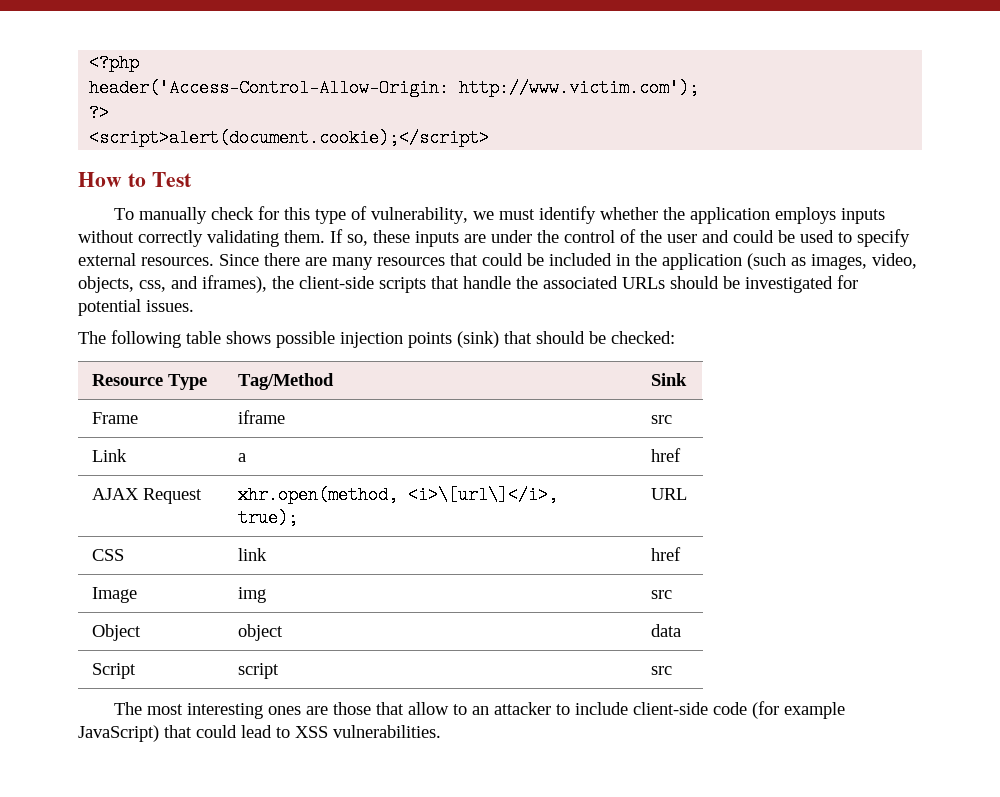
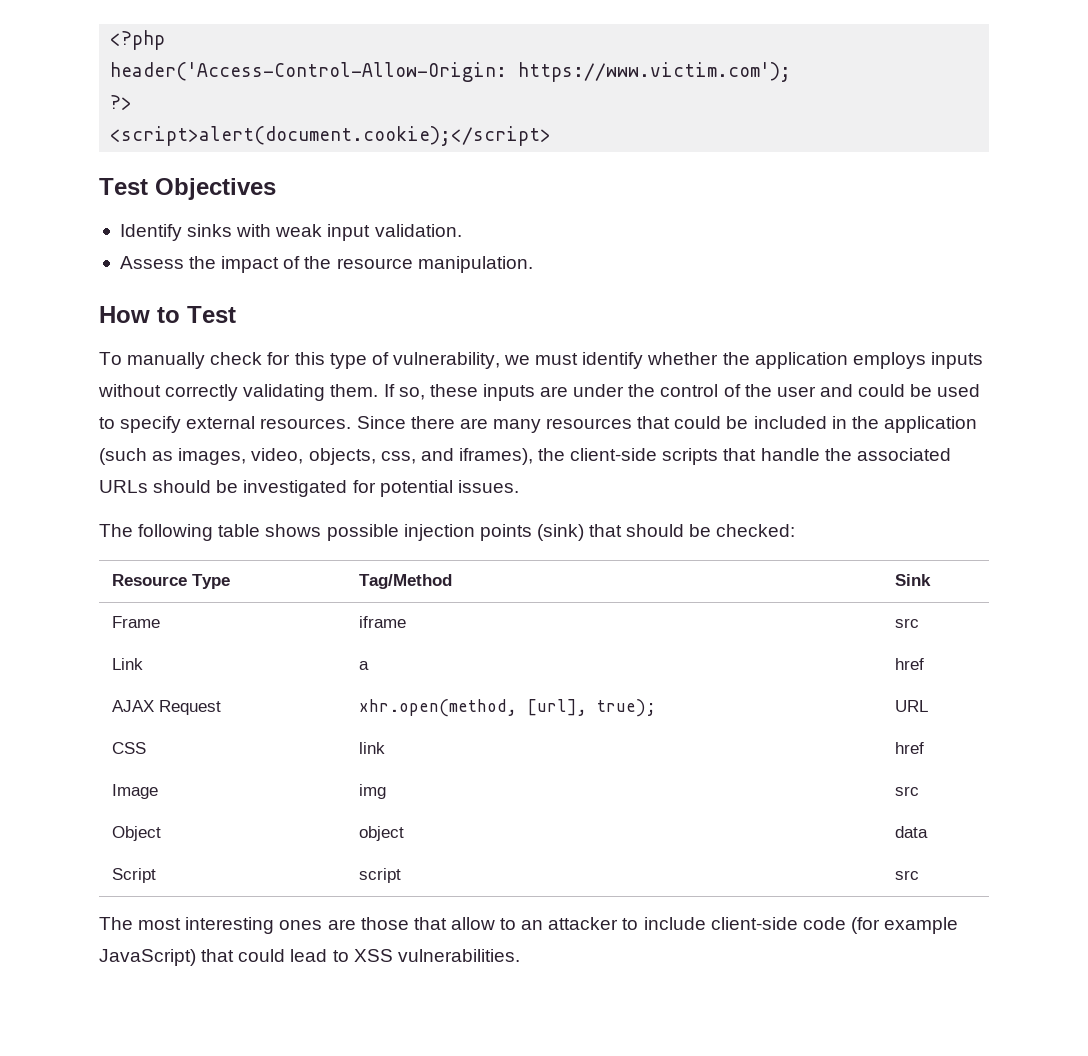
- header('Access-Control-Allow-Origin: http://www.victim.com');
+ header('Access-Control-Allow-Origin: https://www.victim.com');
+ Test Objectives
+ Identify sinks with weak input validation.
+ Assess the impact of the resource manipulation.
- AJAX Request | xhr.open(method, <i>\[url\]</i>, true); | URL
+ AJAX Request | xhr.open(method, [url], true); | URL

